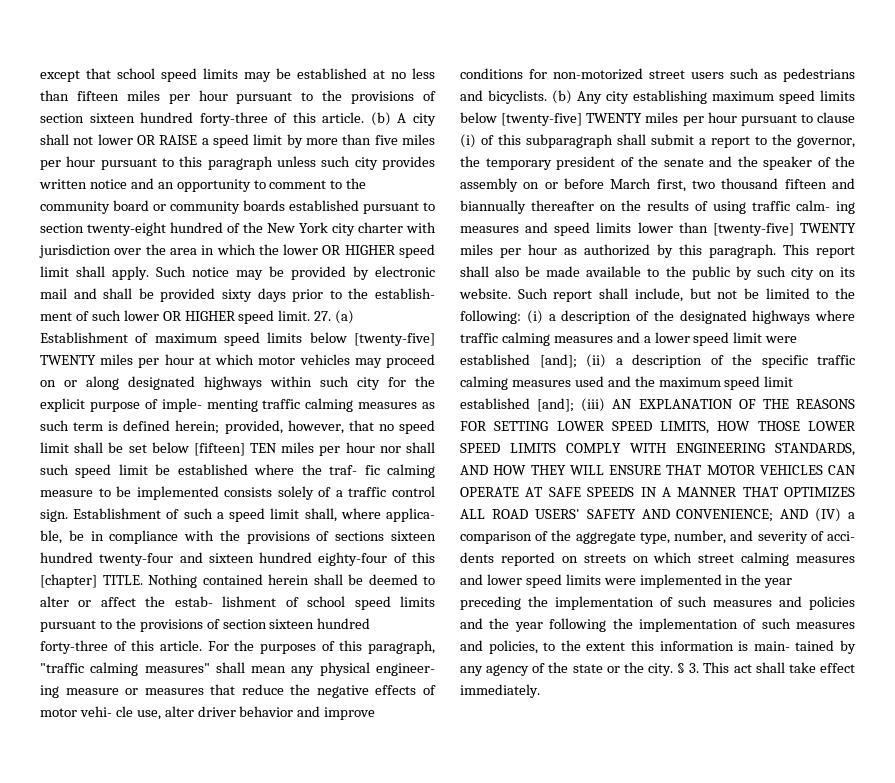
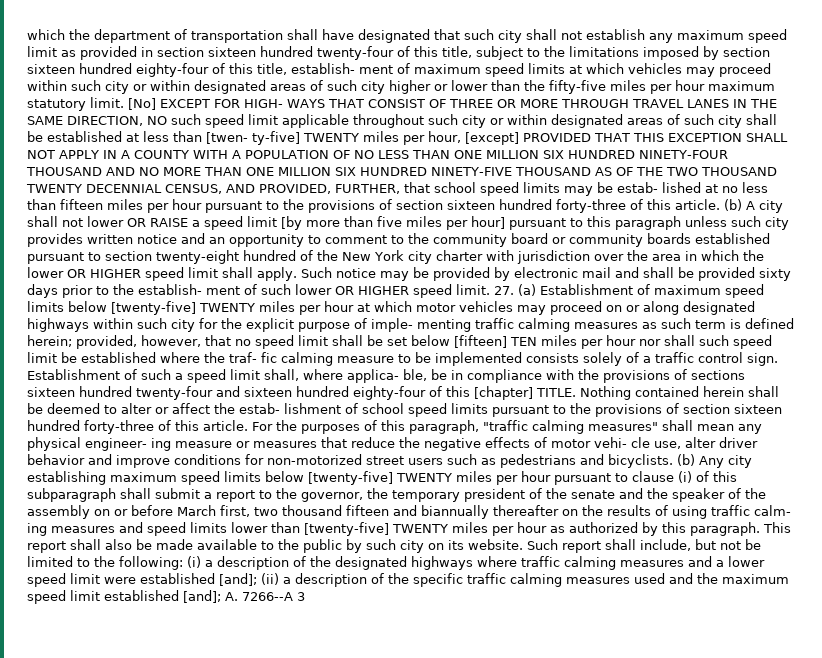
- except that school speed limits may be established at no less than fifteen miles per hour pursuant to the provisions of section sixteen hundred forty-three of this article.
+ which the department of transportation shall have designated that such city shall not establish any maximum speed limit as provided in section sixteen hundred twenty-four of this title, subject to the limitations imposed by section sixteen hundred eighty-four of this title, establish- ment of maximum speed limits at which vehicles may proceed within such city or within designated areas of such city higher or lower than the fifty-five miles per hour maximum statutory limit. [No] EXCEPT FOR HIGH- WAYS THAT CONSIST OF THREE OR MORE THROUGH TRAVEL LANES IN THE SAME DIRECTION, NO such speed limit applicable throughout such city or within designated areas of such city shall be established at less than [twen- ty-five] TWENTY miles per hour, [except] PROVIDED THAT THIS EXCEPTION SHALL NOT APPLY IN A COUNTY WITH A POPULATION OF NO LESS THAN ONE MILLION SIX HUNDRED NINETY-FOUR THOUSAND AND NO MORE THAN ONE MILLION SIX HUNDRED NINETY-FIVE THOUSAND AS OF THE TWO THOUSAND TWENTY DECENNIAL CENSUS, AND PROVIDED, FURTHER, that school speed limits may be estab- lished at no less than fifteen miles per hour pursuant to the provisions of section sixteen hundred forty-three of this article.
- (b) A city shall not lower OR RAISE a speed limit by more than five miles per hour pursuant to this paragraph unless such city provides written notice and an opportunity to comment to the community board or community boards established pursuant to section twenty-eight hundred of the New York city charter with jurisdiction over the area in which the lower OR HIGHER speed limit shall apply.
+ (b) A city shall not lower OR RAISE a speed limit [by more than five miles per hour] pursuant to this paragraph unless such city provides written notice and an opportunity to comment to the community board or community boards established pursuant to section twenty-eight hundred of the New York city charter with jurisdiction over the area in which the lower OR HIGHER speed limit shall apply.
- Such report shall include, but not be limited to the following: (i) a description of the designated highways where traffic calming measures and a lower speed limit were established [and]; (ii) a description of the specific traffic calming measures used and the maximum speed limit established [and]; (iii) AN EXPLANATION OF THE REASONS FOR SETTING LOWER SPEED LIMITS, HOW THOSE LOWER SPEED LIMITS COMPLY WITH ENGINEERING STANDARDS, AND HOW THEY WILL ENSURE THAT MOTOR VEHICLES CAN OPERATE AT SAFE SPEEDS IN A MANNER THAT OPTIMIZES ALL ROAD USERS' SAFETY AND CONVENIENCE; AND (IV) a comparison of the aggregate type, number, and severity of acci- dents reported on streets on which street calming measures and lower speed limits were implemented in the year preceding the implementation of such measures and policies and the year following the implementation of such measures and policies, to the extent this information is main- tained by any agency of the state or the city. § 3. This act shall take effect immediately.
+ Such report shall include, but not be limited to the following: (i) a description of the designated highways where traffic calming measures and a lower speed limit were established [and]; (ii) a description of the specific traffic calming measures used and the maximum speed limit established [and]; A. 7266--A 3

